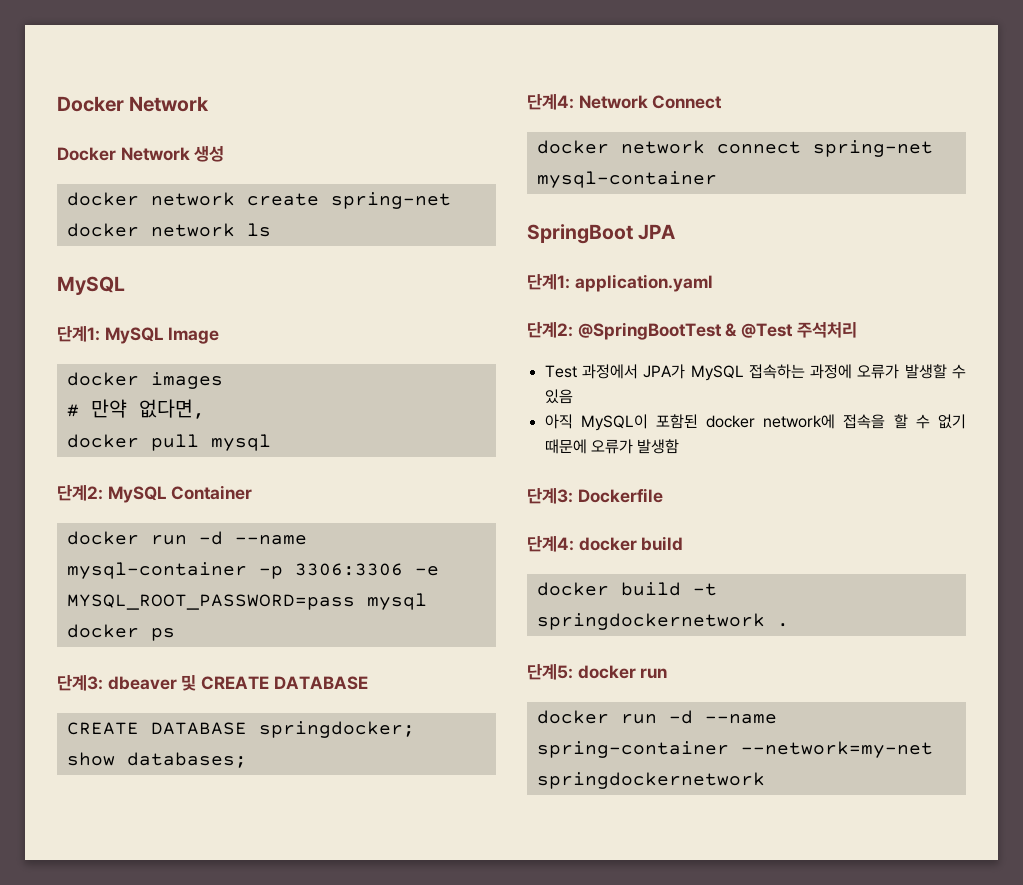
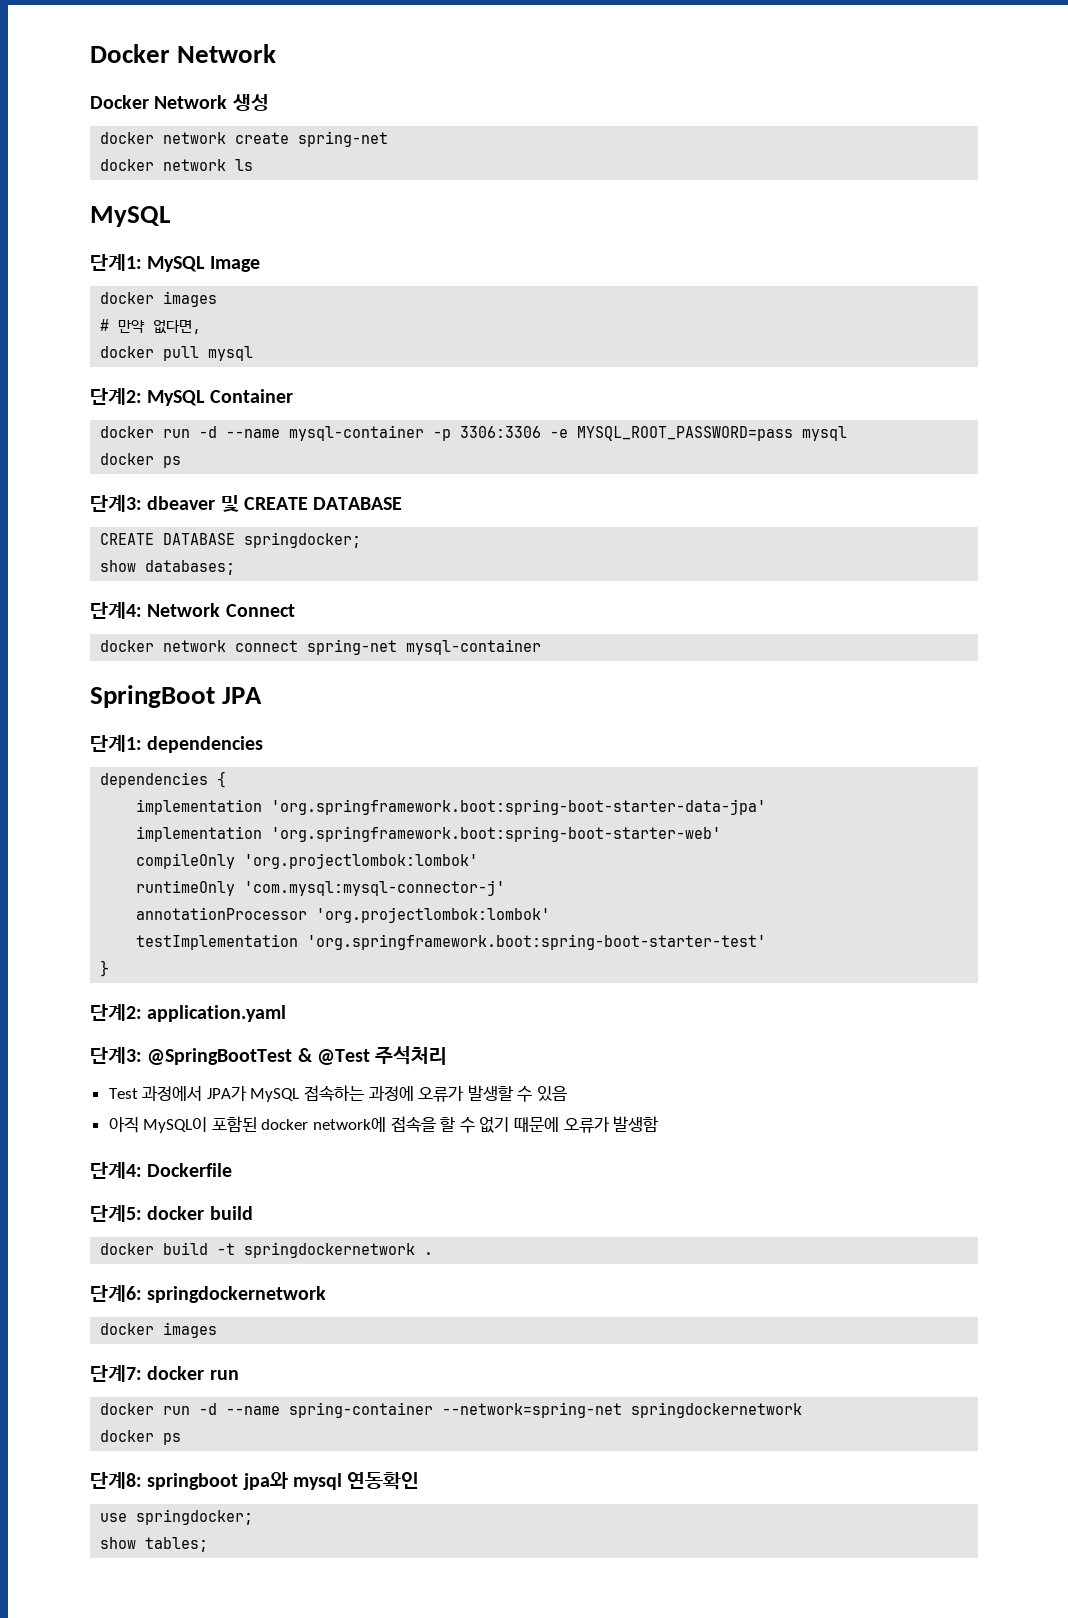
- 단계1: application.yaml
+ 단계1: dependencies
+ dependencies {
+ implementation 'org.springframework.boot:spring-boot-starter-data-jpa'
+ implementation 'org.springframework.boot:spring-boot-starter-web'
+ compileOnly 'org.projectlombok:lombok'
+ runtimeOnly 'com.mysql:mysql-connector-j'
+ annotationProcessor 'org.projectlombok:lombok'
+ testImplementation 'org.springframework.boot:spring-boot-starter-test'
+ }
+ 단계2: application.yaml
- 단계2: @SpringBootTest & @Test 주석처리
+ 단계3: @SpringBootTest & @Test 주석처리
- 단계3: Dockerfile
+ 단계4: Dockerfile
- 단계4: docker build
+ 단계5: docker build
- 단계5: docker run
+ 단계6: springdockernetwork
+ docker images
+ 단계7: docker run
- docker run -d --name spring-container --network=my-net springdockernetwork
+ docker run -d --name spring-container --network=spring-net springdockernetwork
+ docker ps
+ 단계8: springboot jpa와 mysql 연동확인
+ use springdocker;
+ show tables;

